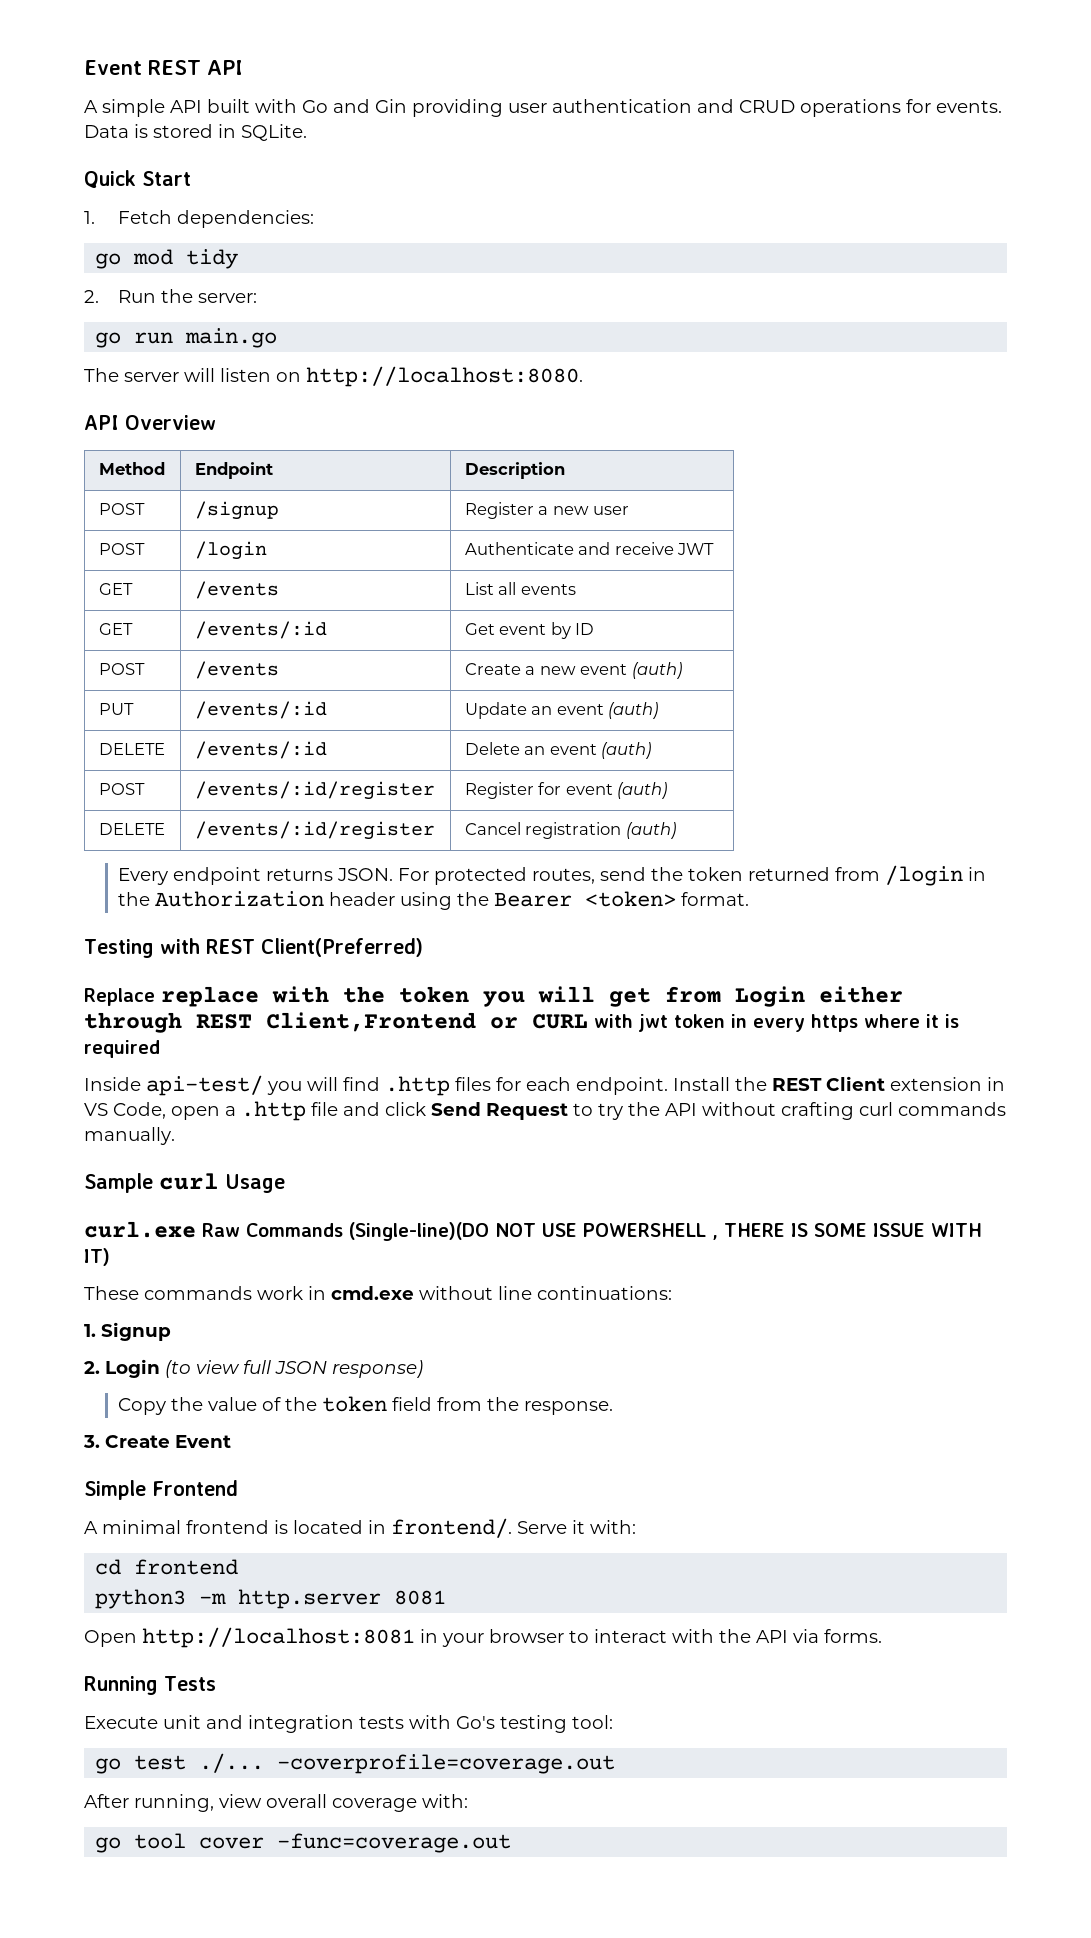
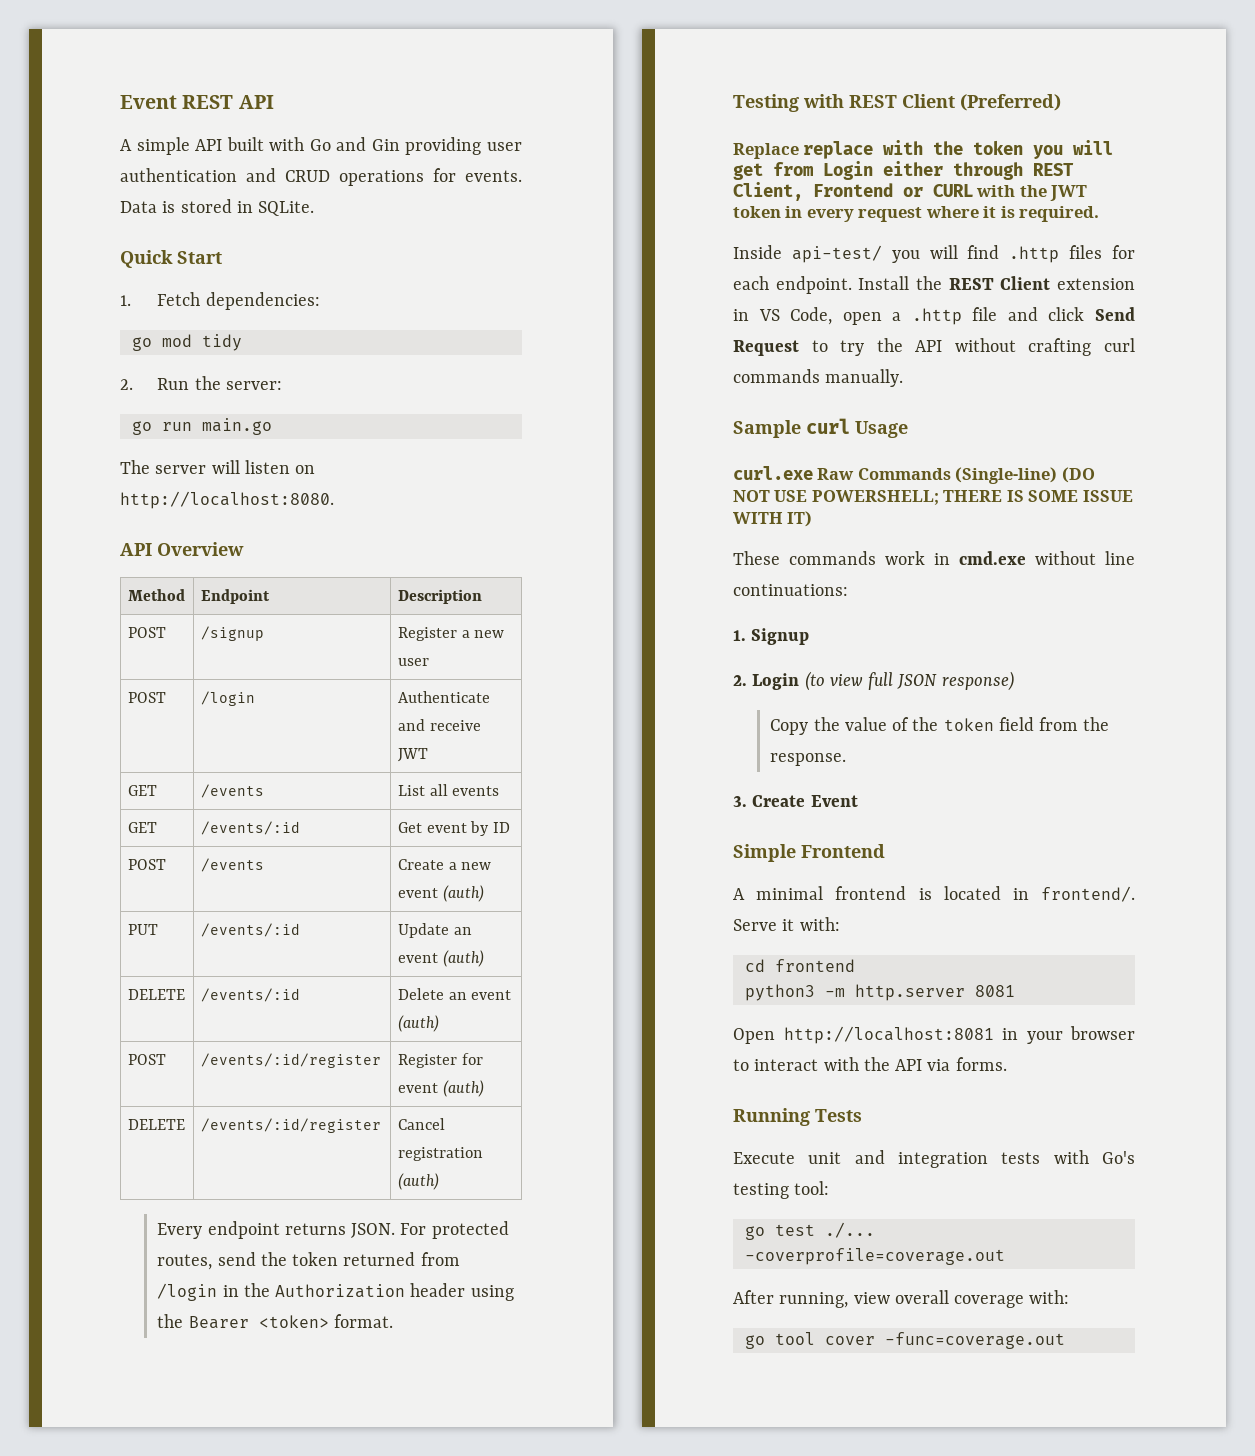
- Testing with REST Client(Preferred)
+ Testing with REST Client (Preferred)
- Replace replace with the token you will get from Login either through REST Client,Frontend or CURL with jwt token in every https where it is required
+ Replace replace with the token you will get from Login either through REST Client, Frontend or CURL with the JWT token in every request where it is required.
- curl.exe Raw Commands (Single-line)(DO NOT USE POWERSHELL , THERE IS SOME ISSUE WITH IT)
+ curl.exe Raw Commands (Single‑line) (DO NOT USE POWERSHELL; THERE IS SOME ISSUE WITH IT)

